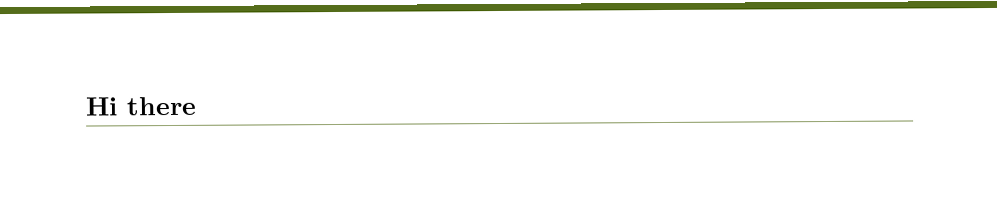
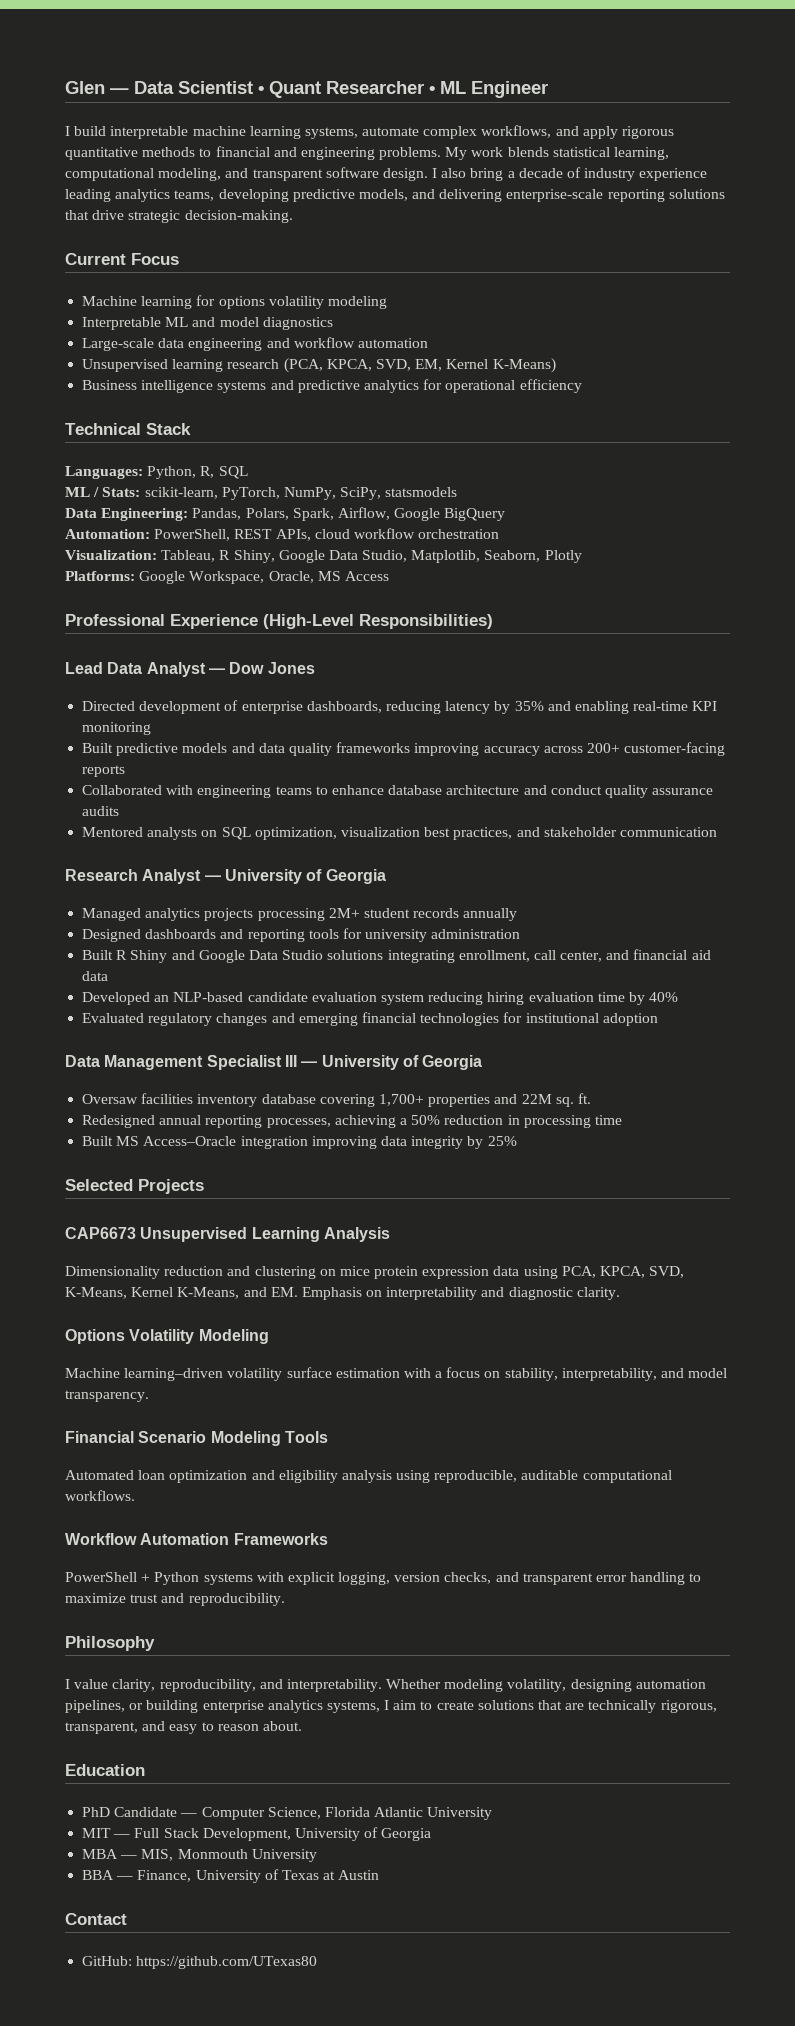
- Hi there
+ Glen — Data Scientist • Quant Researcher • ML Engineer
+ I build interpretable machine learning systems, automate complex workflows, and apply rigorous quantitative methods to financial and engineering problems. My work blends statistical learning, computational modeling, and transparent software design. I also bring a decade of industry experience leading analytics teams, developing predictive models, and delivering enterprise-scale reporting solutions that drive strategic decision-making.
+ Current Focus
+ Machine learning for options volatility modeling
+ Interpretable ML and model diagnostics
+ Large-scale data engineering and workflow automation
+ Unsupervised learning research (PCA, KPCA, SVD, EM, Kernel K-Means)
+ Business intelligence systems and predictive analytics for operational efficiency
+ Technical Stack
+ Languages: Python, R, SQL
+ ML / Stats: scikit-learn, PyTorch, NumPy, SciPy, statsmodels
+ Data Engineering: Pandas, Polars, Spark, Airflow, Google BigQuery
+ Automation: PowerShell, REST APIs, cloud workflow orchestration
+ Visualization: Tableau, R Shiny, Google Data Studio, Matplotlib, Seaborn, Plotly
+ Platforms: Google Workspace, Oracle, MS Access
+ Professional Experience (High-Level Responsibilities)
+ Lead Data Analyst — Dow Jones
+ Directed development of enterprise dashboards, reducing latency by 35% and enabling real-time KPI monitoring
+ Built predictive models and data quality frameworks improving accuracy across 200+ customer-facing reports
+ Collaborated with engineering teams to enhance database architecture and conduct quality assurance audits
+ Mentored analysts on SQL optimization, visualization best practices, and stakeholder communication
+ Research Analyst — University of Georgia
+ Managed analytics projects processing 2M+ student records annually
+ Designed dashboards and reporting tools for university administration
+ Built R Shiny and Google Data Studio solutions integrating enrollment, call center, and financial aid data
+ Developed an NLP-based candidate evaluation system reducing hiring evaluation time by 40%
+ Evaluated regulatory changes and emerging financial technologies for institutional adoption
+ Data Management Specialist III — University of Georgia
+ Oversaw facilities inventory database covering 1,700+ properties and 22M sq. ft.
+ Redesigned annual reporting processes, achieving a 50% reduction in processing time
+ Built MS Access–Oracle integration improving data integrity by 25%
+ Selected Projects
+ CAP6673 Unsupervised Learning Analysis
+ Dimensionality reduction and clustering on mice protein expression data using PCA, KPCA, SVD, K-Means, Kernel K-Means, and EM. Emphasis on interpretability and diagnostic clarity.
+ Options Volatility Modeling
+ Machine learning–driven volatility surface estimation with a focus on stability, interpretability, and model transparency.
+ Financial Scenario Modeling Tools
+ Automated loan optimization and eligibility analysis using reproducible, auditable computational workflows.
+ Workflow Automation Frameworks
+ PowerShell + Python systems with explicit logging, version checks, and transparent error handling to maximize trust and reproducibility.
+ Philosophy
+ I value clarity, reproducibility, and interpretability. Whether modeling volatility, designing automation pipelines, or building enterprise analytics systems, I aim to create solutions that are technically rigorous, transparent, and easy to reason about.
+ Education
+ PhD Candidate — Computer Science, Florida Atlantic University
+ MIT — Full Stack Development, University of Georgia
+ MBA — MIS, Monmouth University
+ BBA — Finance, University of Texas at Austin
+ Contact
+ GitHub: https://github.com/UTexas80

